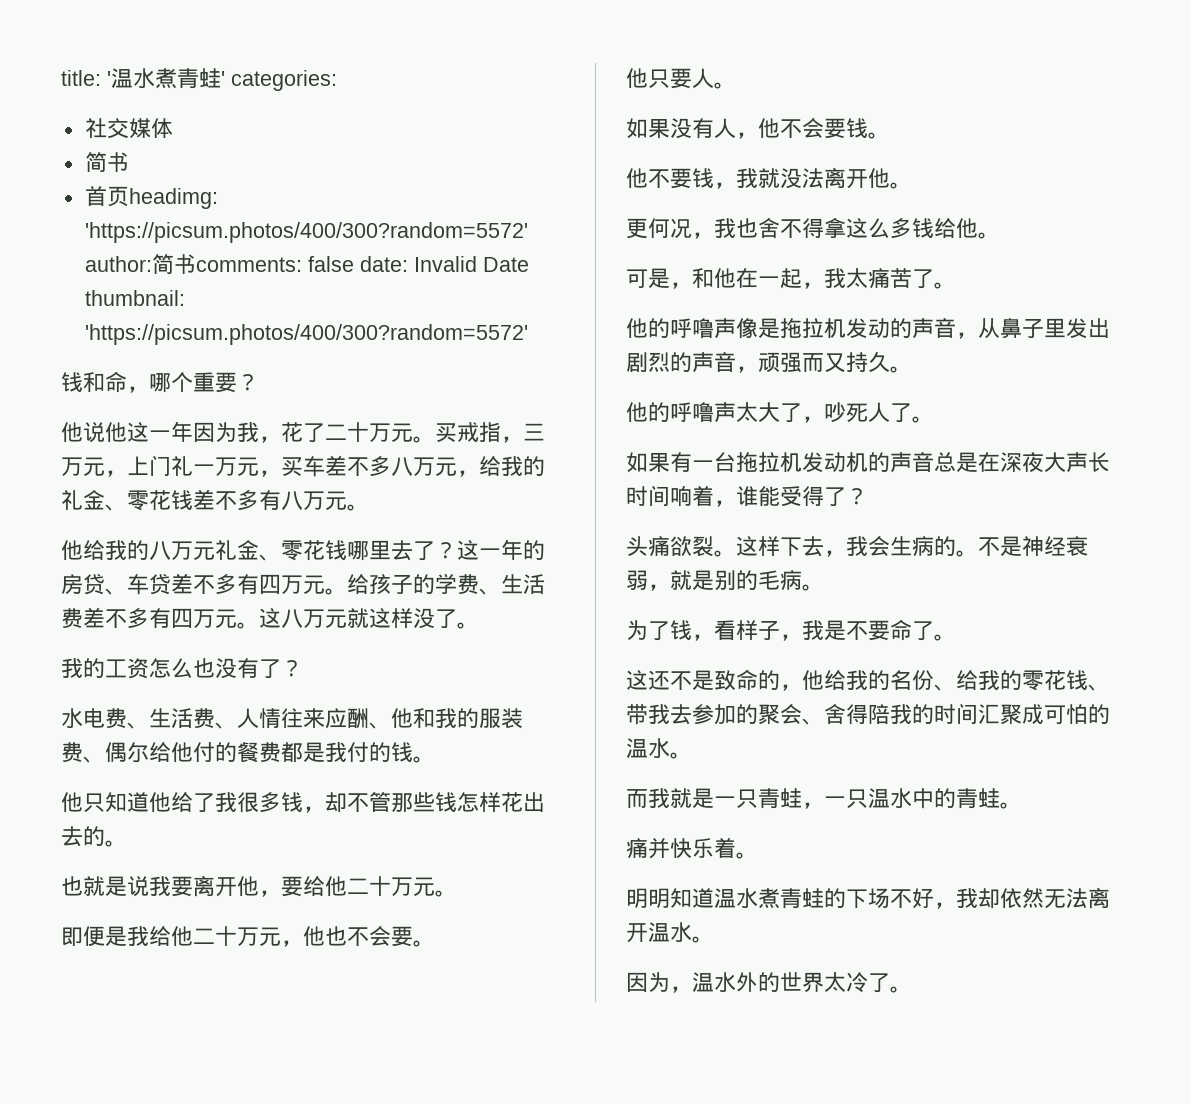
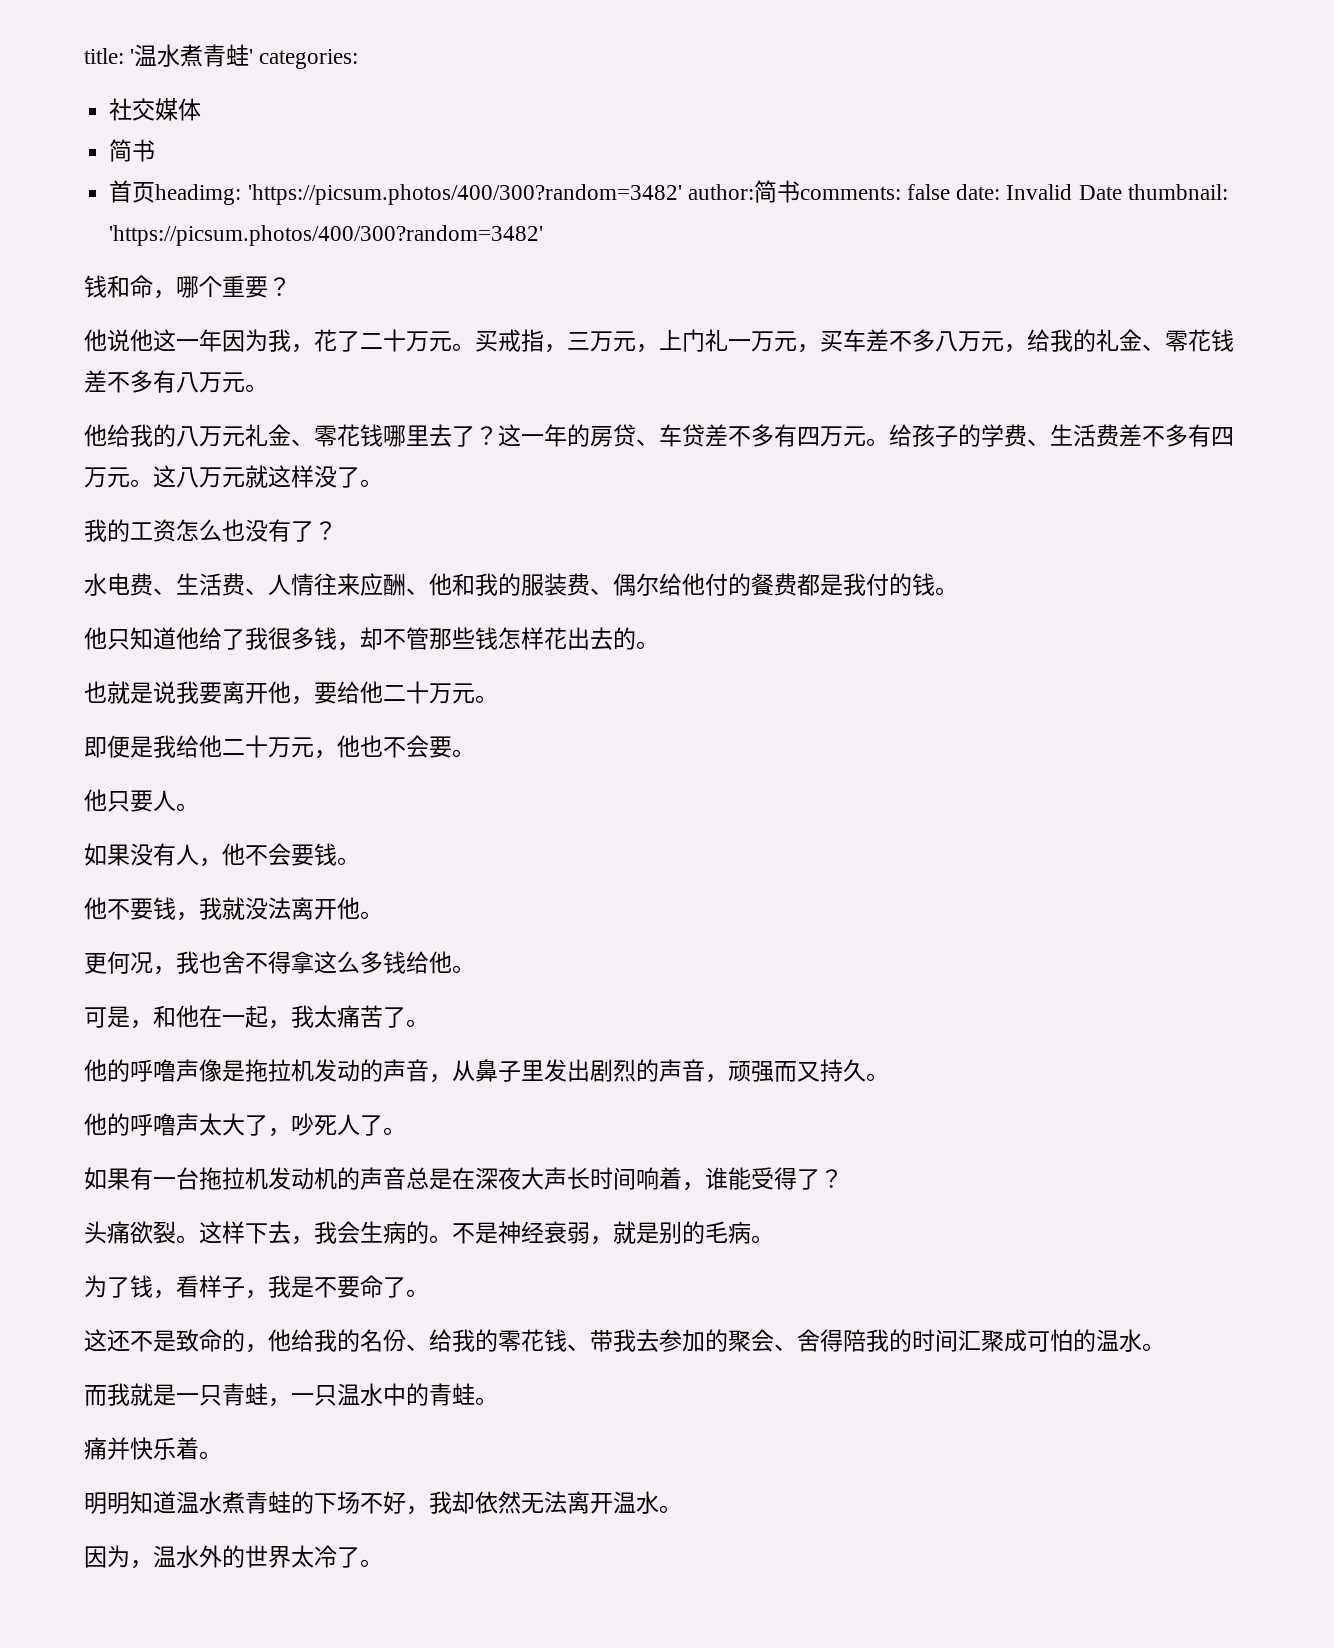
- 首页headimg: 'https://picsum.photos/400/300?random=5572' author:简书comments: false date: Invalid Date thumbnail: 'https://picsum.photos/400/300?random=5572'
+ 首页headimg: 'https://picsum.photos/400/300?random=3482' author:简书comments: false date: Invalid Date thumbnail: 'https://picsum.photos/400/300?random=3482'

